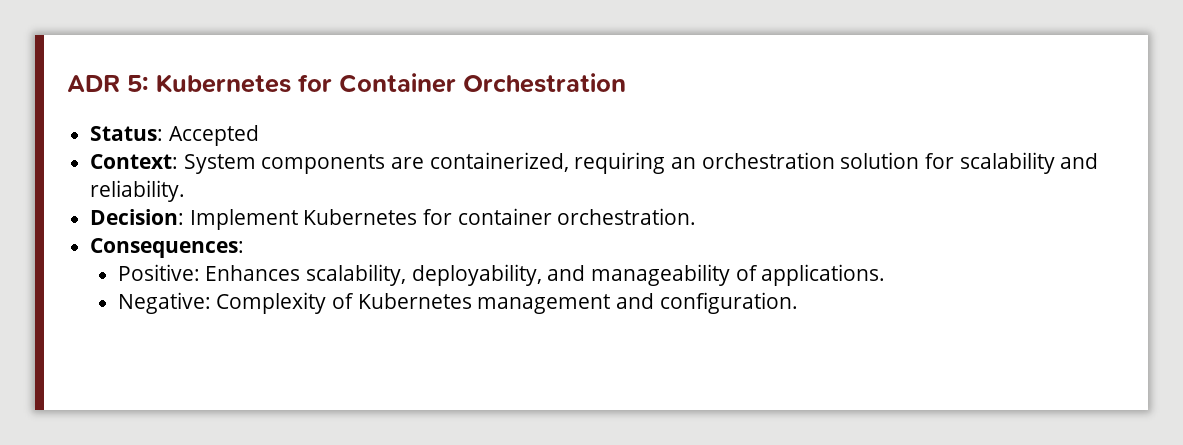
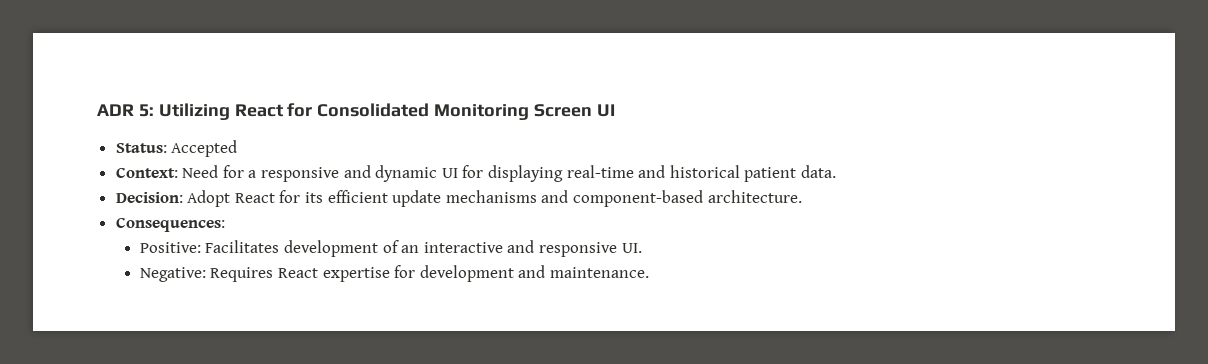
- ADR 5: Kubernetes for Container Orchestration
+ ADR 5: Utilizing React for Consolidated Monitoring Screen UI
  Status: Accepted
- Context: System components are containerized, requiring an orchestration solution for scalability and reliability.
- Decision: Implement Kubernetes for container orchestration.
+ Context: Need for a responsive and dynamic UI for displaying real-time and historical patient data.
+ Decision: Adopt React for its efficient update mechanisms and component-based architecture.
  Consequences:
- Positive: Enhances scalability, deployability, and manageability of applications.
- Negative: Complexity of Kubernetes management and configuration.
+ Positive: Facilitates development of an interactive and responsive UI.
+ Negative: Requires React expertise for development and maintenance.

